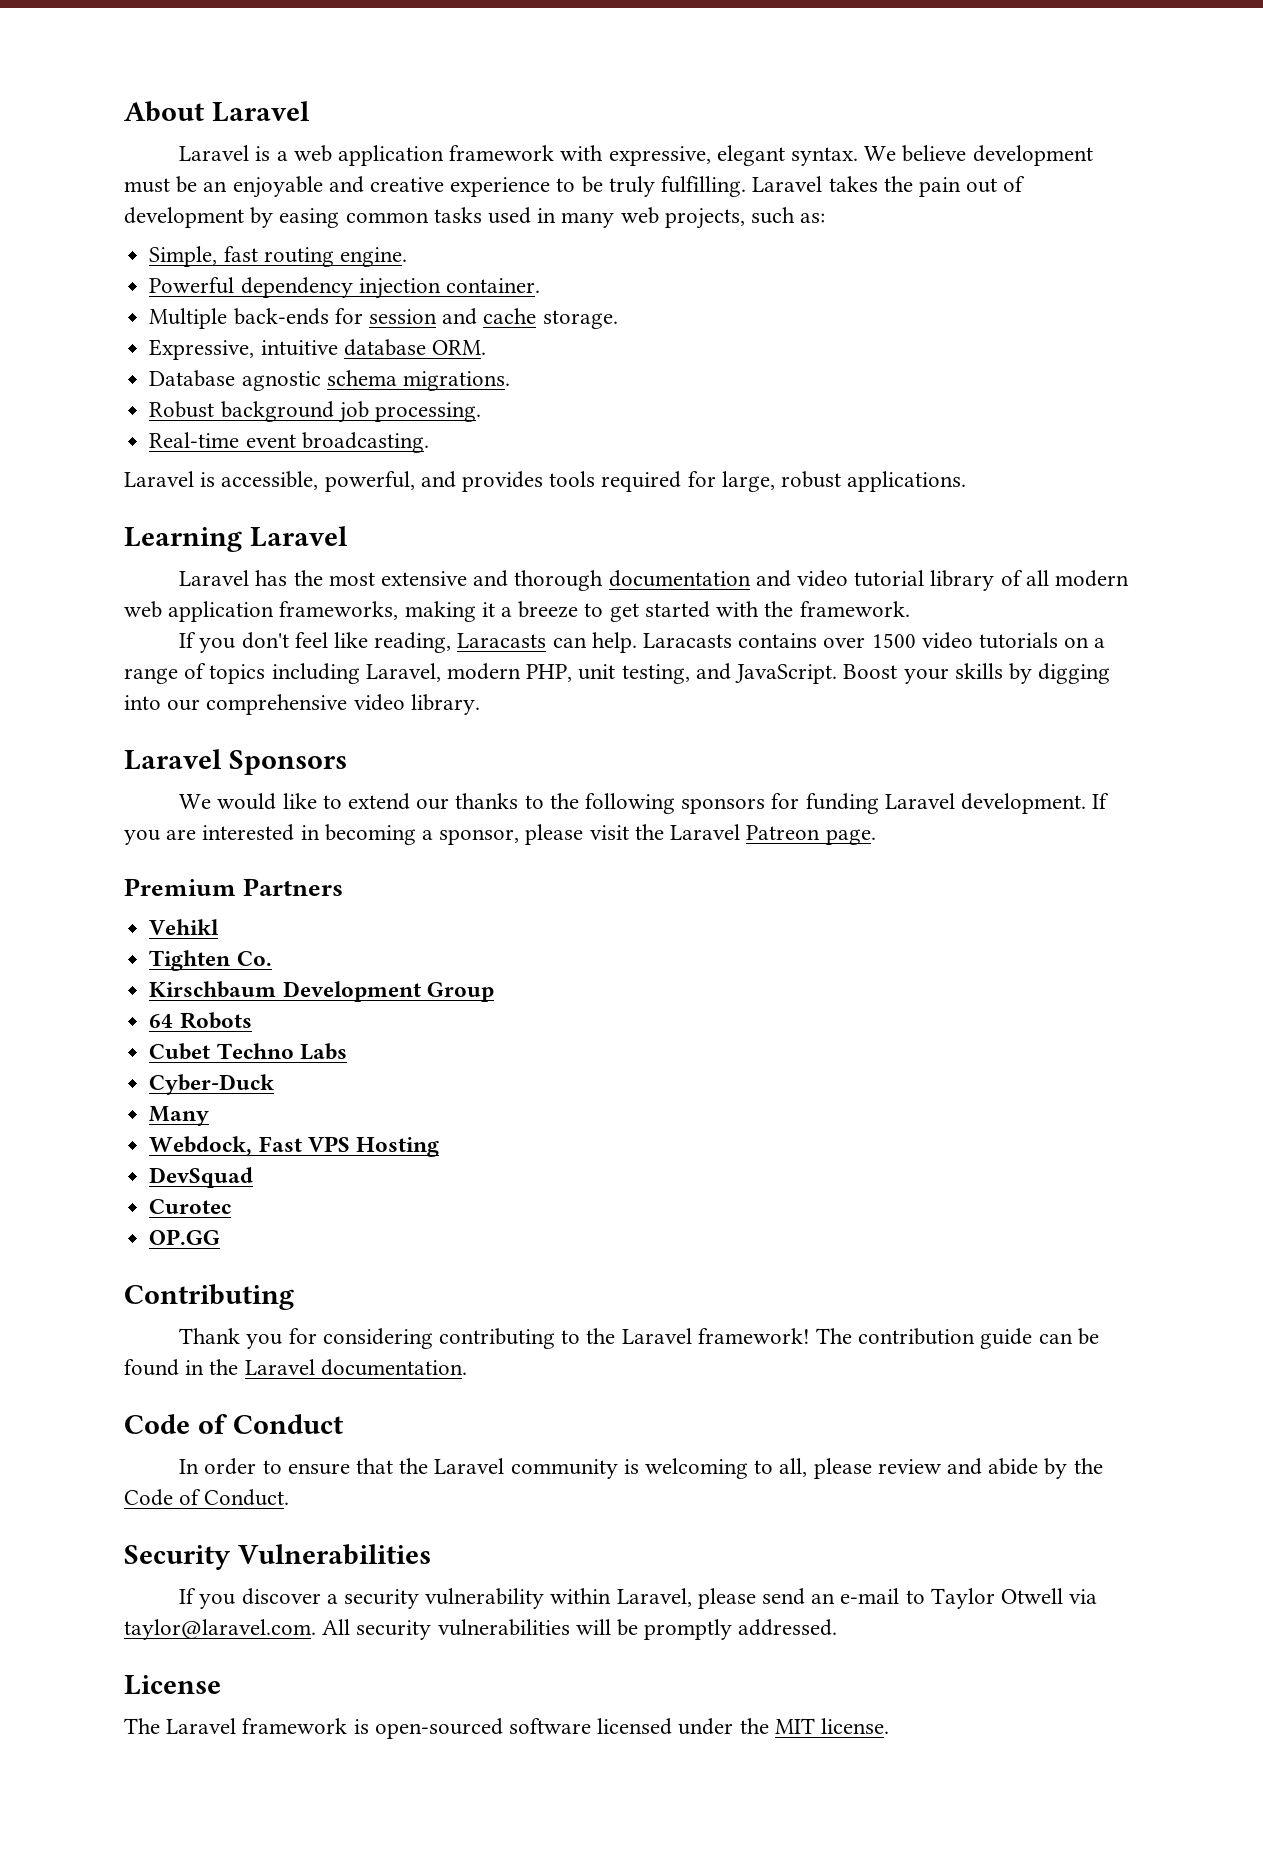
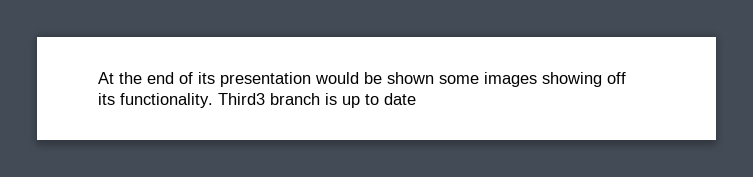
- About Laravel
- Laravel is a web application framework with expressive, elegant syntax. We believe development must be an enjoyable and creative experience to be truly fulfilling. Laravel takes the pain out of development by easing common tasks used in many web projects, such as:
- Simple, fast routing engine.
- Powerful dependency injection container.
- Multiple back-ends for session and cache storage.
- Expressive, intuitive database ORM.
- Database agnostic schema migrations.
- Robust background job processing.
- Real-time event broadcasting.
- Laravel is accessible, powerful, and provides tools required for large, robust applications.
- Learning Laravel
- Laravel has the most extensive and thorough documentation and video tutorial library of all modern web application frameworks, making it a breeze to get started with the framework.
- If you don't feel like reading, Laracasts can help. Laracasts contains over 1500 video tutorials on a range of topics including Laravel, modern PHP, unit testing, and JavaScript. Boost your skills by digging into our comprehensive video library.
- Laravel Sponsors
- We would like to extend our thanks to the following sponsors for funding Laravel development. If you are interested in becoming a sponsor, please visit the Laravel Patreon page.
- Premium Partners
- Vehikl
- Tighten Co.
- Kirschbaum Development Group
- 64 Robots
- Cubet Techno Labs
- Cyber-Duck
- Many
- Webdock, Fast VPS Hosting
- DevSquad
- Curotec
- OP.GG
- Contributing
- Thank you for considering contributing to the Laravel framework! The contribution guide can be found in the Laravel documentation.
- Code of Conduct
- In order to ensure that the Laravel community is welcoming to all, please review and abide by the Code of Conduct.
- Security Vulnerabilities
- If you discover a security vulnerability within Laravel, please send an e-mail to Taylor Otwell via taylor@laravel.com. All security vulnerabilities will be promptly addressed.
- License
- The Laravel framework is open-sourced software licensed under the MIT license.
+ At the end of its presentation would be shown some images showing off its functionality. Third3 branch is up to date

